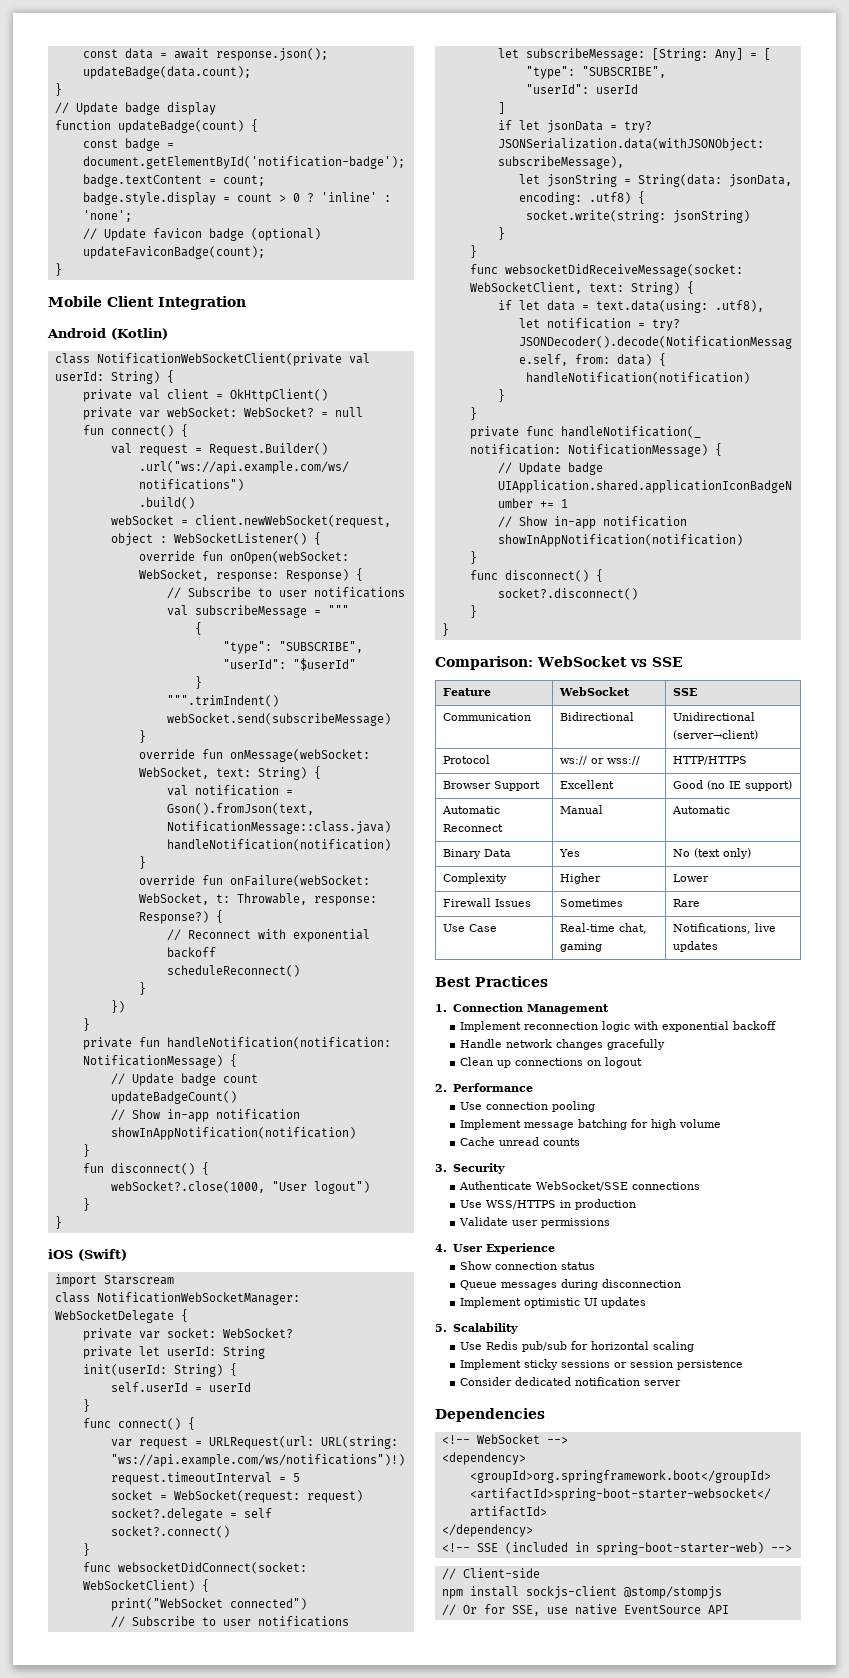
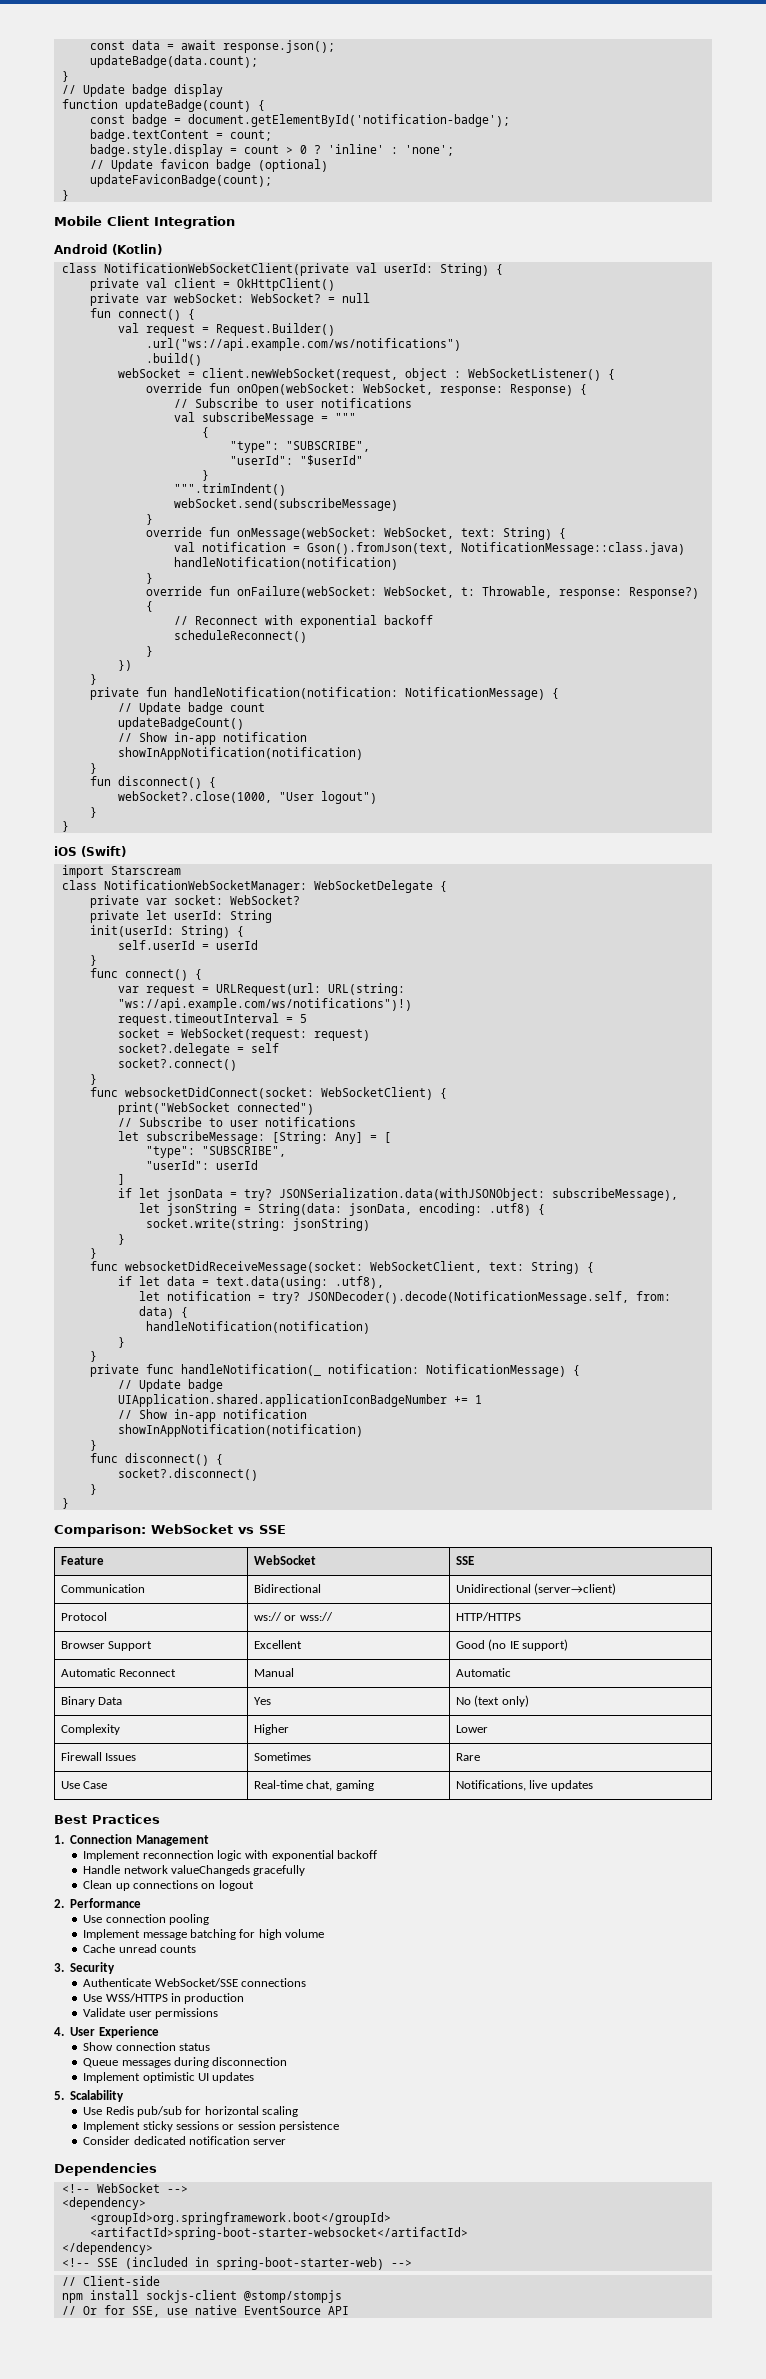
- Handle network changes gracefully
+ Handle network valueChangeds gracefully

